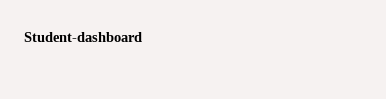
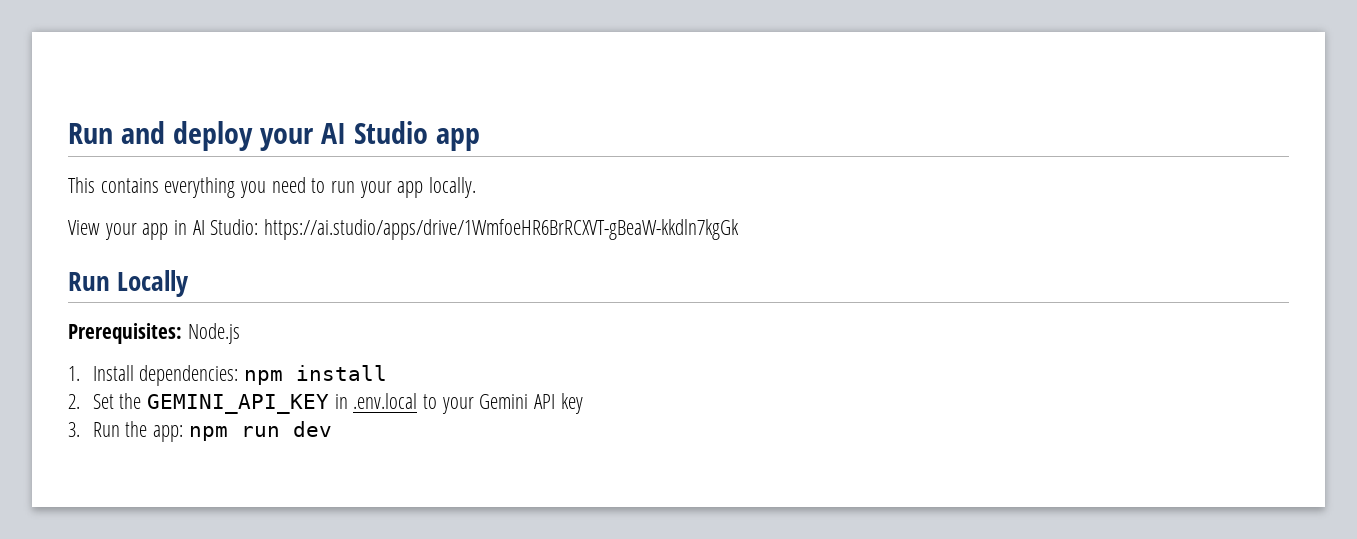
- Student-dashboard
+ Run and deploy your AI Studio app
+ This contains everything you need to run your app locally.
+ View your app in AI Studio: https://ai.studio/apps/drive/1WmfoeHR6BrRCXVT-gBeaW-kkdln7kgGk
+ Run Locally
+ Prerequisites: Node.js
+ 1. Install dependencies: npm install
+ 2. Set the GEMINI_API_KEY in .env.local to your Gemini API key
+ 3. Run the app: npm run dev

